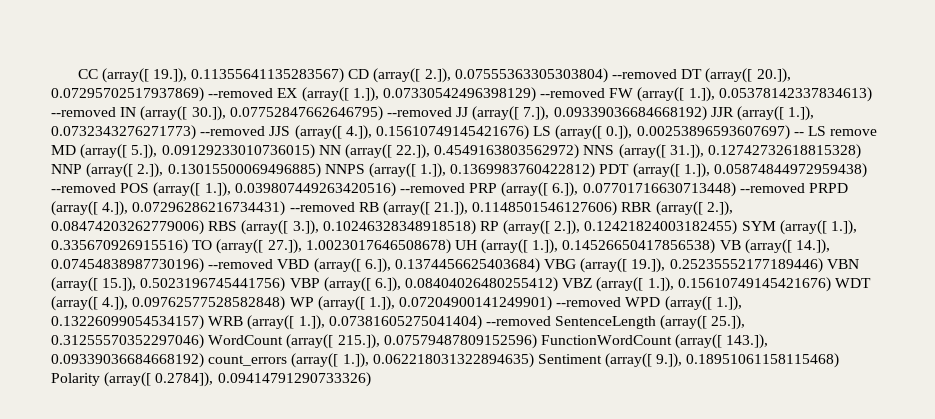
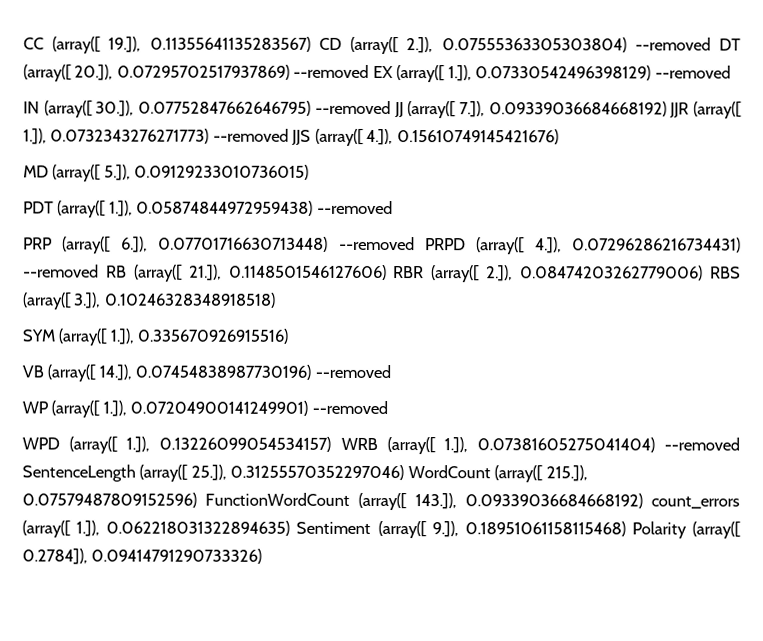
- CC (array([ 19.]), 0.11355641135283567) CD (array([ 2.]), 0.07555363305303804) --removed DT (array([ 20.]), 0.07295702517937869) --removed EX (array([ 1.]), 0.07330542496398129) --removed FW (array([ 1.]), 0.05378142337834613) --removed IN (array([ 30.]), 0.07752847662646795) --removed JJ (array([ 7.]), 0.09339036684668192) JJR (array([ 1.]), 0.0732343276271773) --removed JJS (array([ 4.]), 0.15610749145421676) LS (array([ 0.]), 0.00253896593607697) -- LS remove MD (array([ 5.]), 0.09129233010736015) NN (array([ 22.]), 0.4549163803562972) NNS (array([ 31.]), 0.12742732618815328) NNP (array([ 2.]), 0.13015500069496885) NNPS (array([ 1.]), 0.1369983760422812) PDT (array([ 1.]), 0.05874844972959438) --removed POS (array([ 1.]), 0.039807449263420516) --removed PRP (array([ 6.]), 0.07701716630713448) --removed PRPD (array([ 4.]), 0.07296286216734431) --removed RB (array([ 21.]), 0.1148501546127606) RBR (array([ 2.]), 0.08474203262779006) RBS (array([ 3.]), 0.10246328348918518) RP (array([ 2.]), 0.12421824003182455) SYM (array([ 1.]), 0.335670926915516) TO (array([ 27.]), 1.0023017646508678) UH (array([ 1.]), 0.14526650417856538) VB (array([ 14.]), 0.07454838987730196) --removed VBD (array([ 6.]), 0.1374456625403684) VBG (array([ 19.]), 0.25235552177189446) VBN (array([ 15.]), 0.5023196745441756) VBP (array([ 6.]), 0.08404026480255412) VBZ (array([ 1.]), 0.15610749145421676) WDT (array([ 4.]), 0.09762577528582848) WP (array([ 1.]), 0.07204900141249901) --removed WPD (array([ 1.]), 0.13226099054534157) WRB (array([ 1.]), 0.07381605275041404) --removed SentenceLength (array([ 25.]), 0.31255570352297046) WordCount (array([ 215.]), 0.07579487809152596) FunctionWordCount (array([ 143.]), 0.09339036684668192) count_errors (array([ 1.]), 0.062218031322894635) Sentiment (array([ 9.]), 0.18951061158115468) Polarity (array([ 0.2784]), 0.09414791290733326)
+ CC (array([ 19.]), 0.11355641135283567) CD (array([ 2.]), 0.07555363305303804) --removed DT (array([ 20.]), 0.07295702517937869) --removed EX (array([ 1.]), 0.07330542496398129) --removed
+ IN (array([ 30.]), 0.07752847662646795) --removed JJ (array([ 7.]), 0.09339036684668192) JJR (array([ 1.]), 0.0732343276271773) --removed JJS (array([ 4.]), 0.15610749145421676)
+ MD (array([ 5.]), 0.09129233010736015)
+ PDT (array([ 1.]), 0.05874844972959438) --removed
+ PRP (array([ 6.]), 0.07701716630713448) --removed PRPD (array([ 4.]), 0.07296286216734431) --removed RB (array([ 21.]), 0.1148501546127606) RBR (array([ 2.]), 0.08474203262779006) RBS (array([ 3.]), 0.10246328348918518)
+ SYM (array([ 1.]), 0.335670926915516)
+ VB (array([ 14.]), 0.07454838987730196) --removed
+ WP (array([ 1.]), 0.07204900141249901) --removed
+ WPD (array([ 1.]), 0.13226099054534157) WRB (array([ 1.]), 0.07381605275041404) --removed SentenceLength (array([ 25.]), 0.31255570352297046) WordCount (array([ 215.]), 0.07579487809152596) FunctionWordCount (array([ 143.]), 0.09339036684668192) count_errors (array([ 1.]), 0.062218031322894635) Sentiment (array([ 9.]), 0.18951061158115468) Polarity (array([ 0.2784]), 0.09414791290733326)

